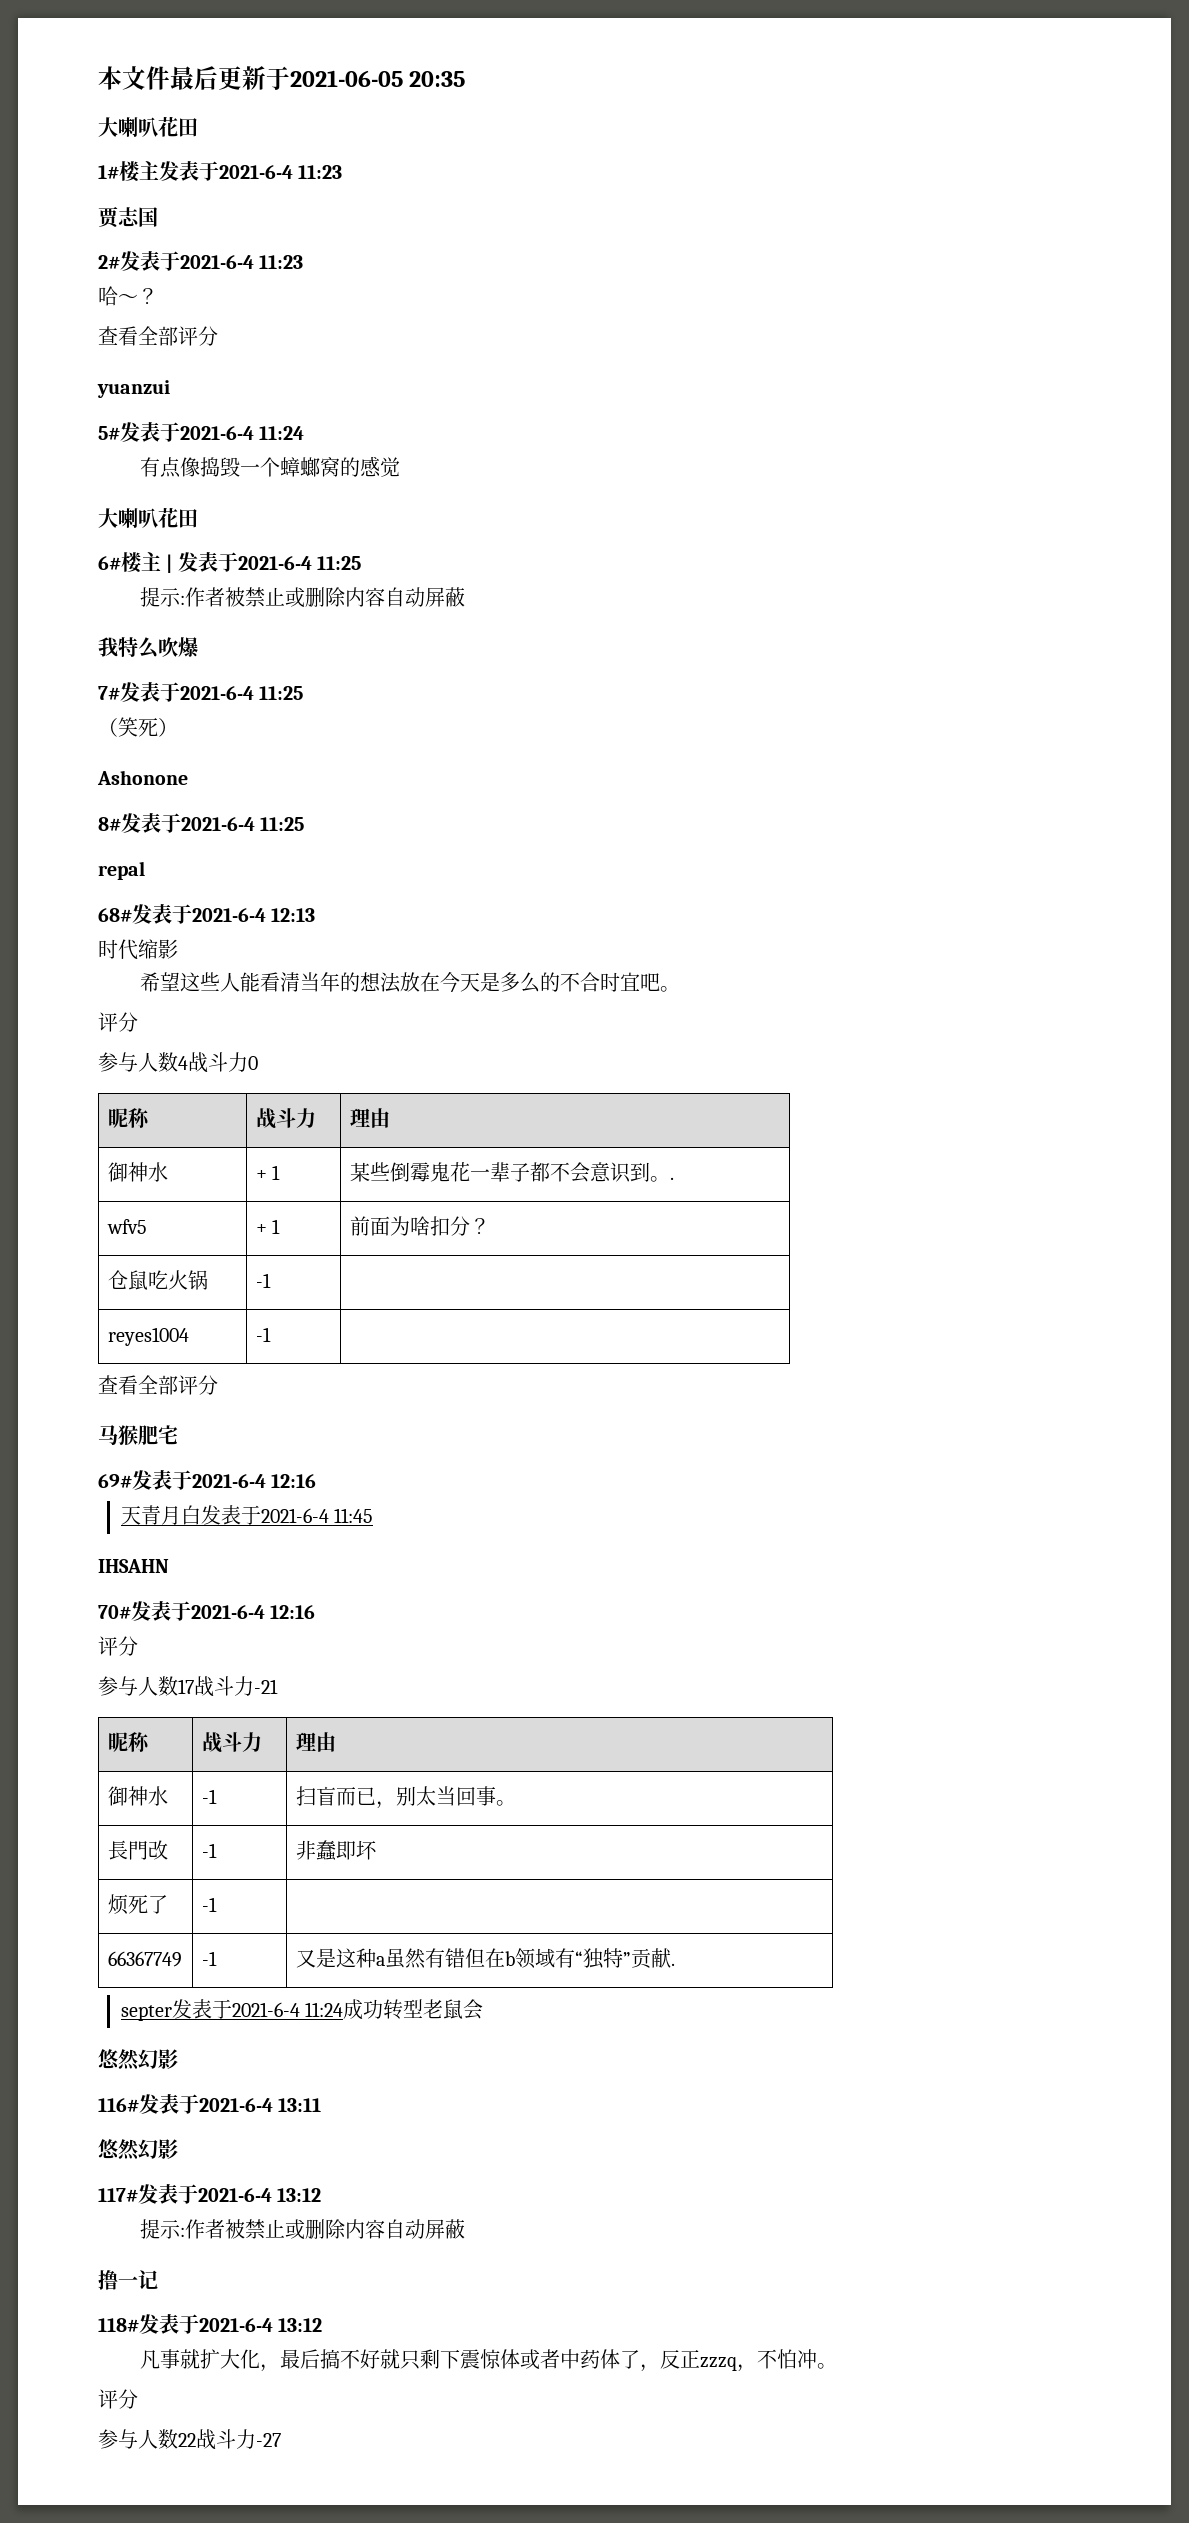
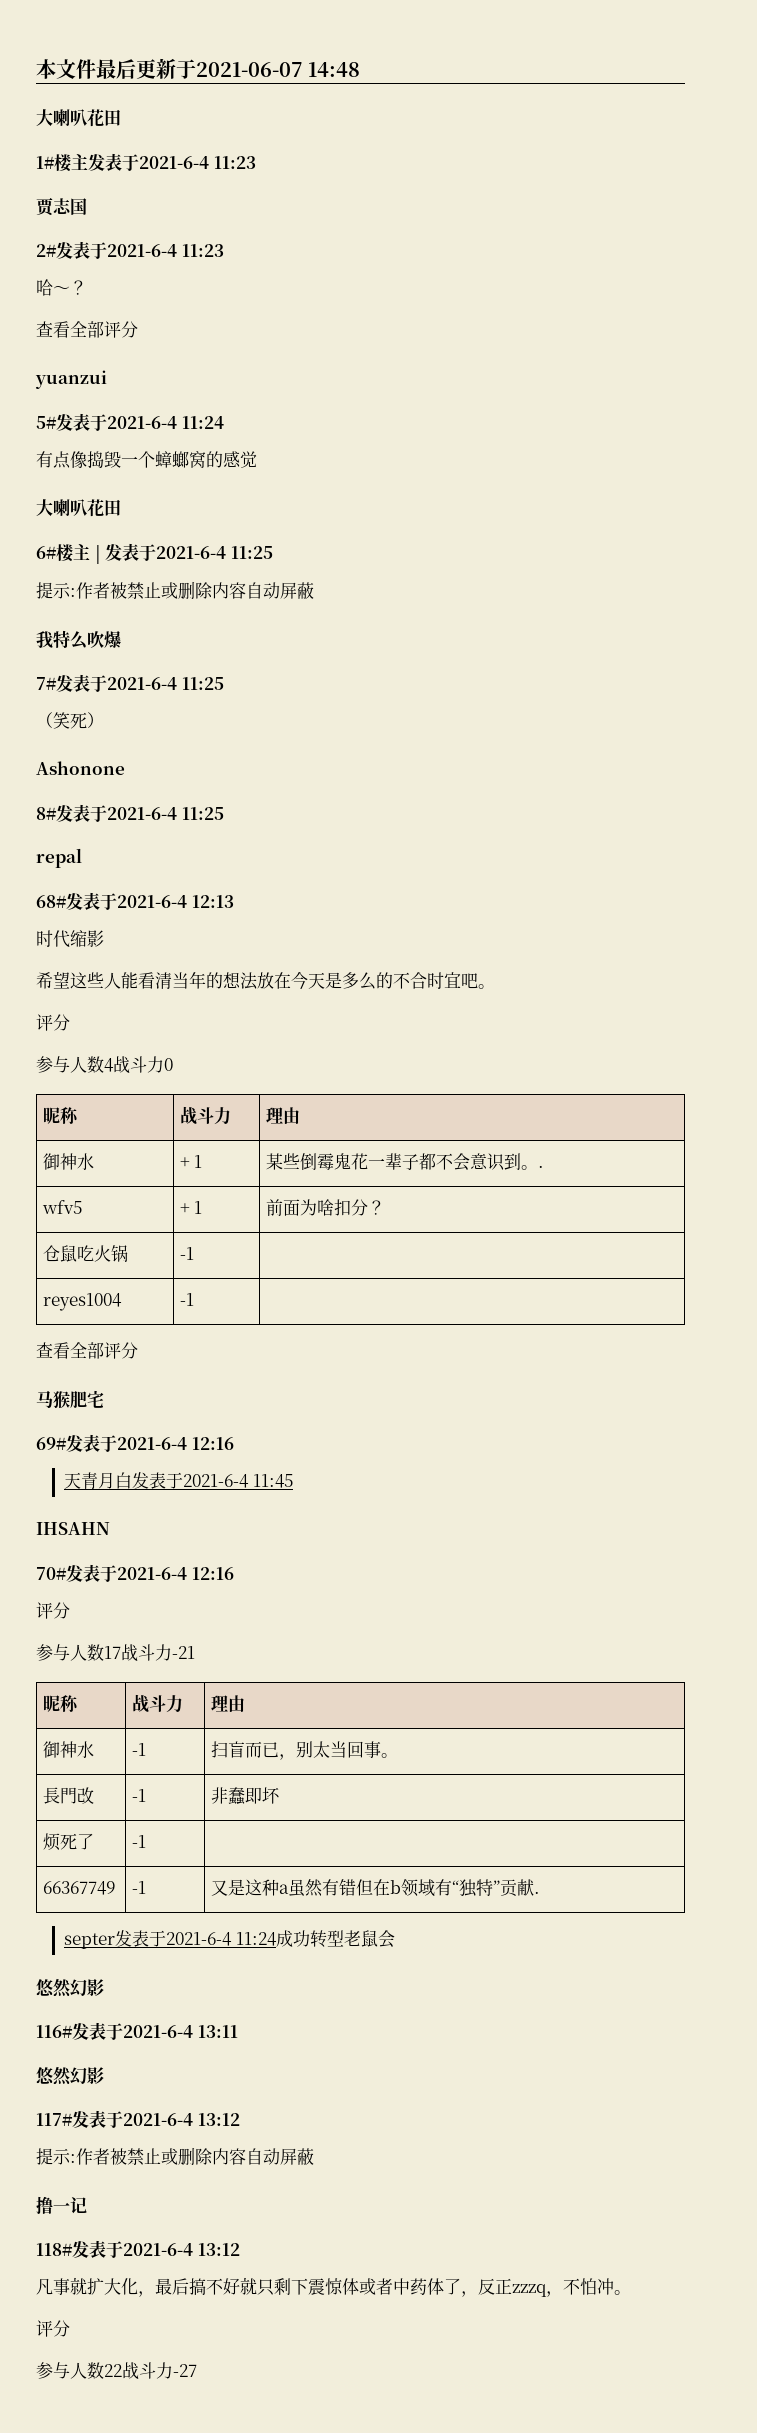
- 本文件最后更新于2021-06-05 20:35
+ 本文件最后更新于2021-06-07 14:48

